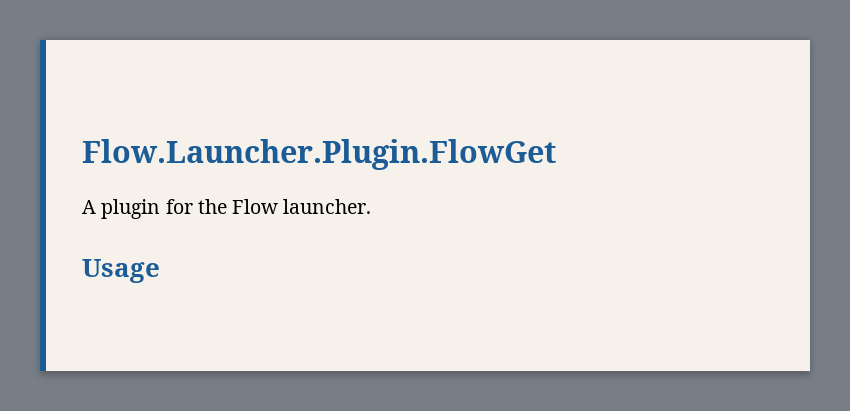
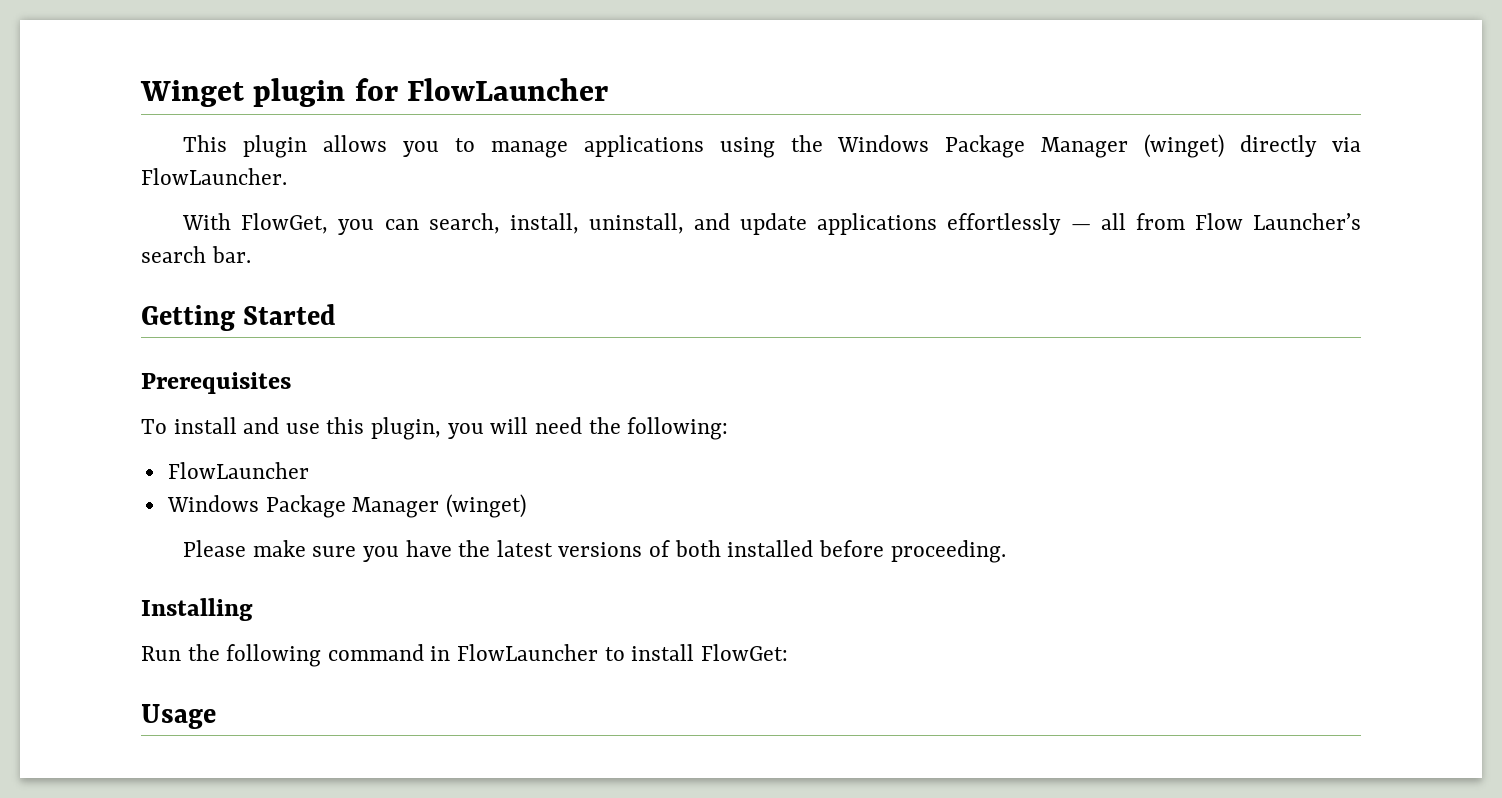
- Flow.Launcher.Plugin.FlowGet
- A plugin for the Flow launcher.
+ Winget plugin for FlowLauncher
+ This plugin allows you to manage applications using the Windows Package Manager (winget) directly via FlowLauncher.
+ With FlowGet, you can search, install, uninstall, and update applications effortlessly — all from Flow Launcher’s search bar.
+ Getting Started
+ Prerequisites
+ To install and use this plugin, you will need the following:
+ FlowLauncher
+ Windows Package Manager (winget)
+ Please make sure you have the latest versions of both installed before proceeding.
+ Installing
+ Run the following command in FlowLauncher to install FlowGet:

